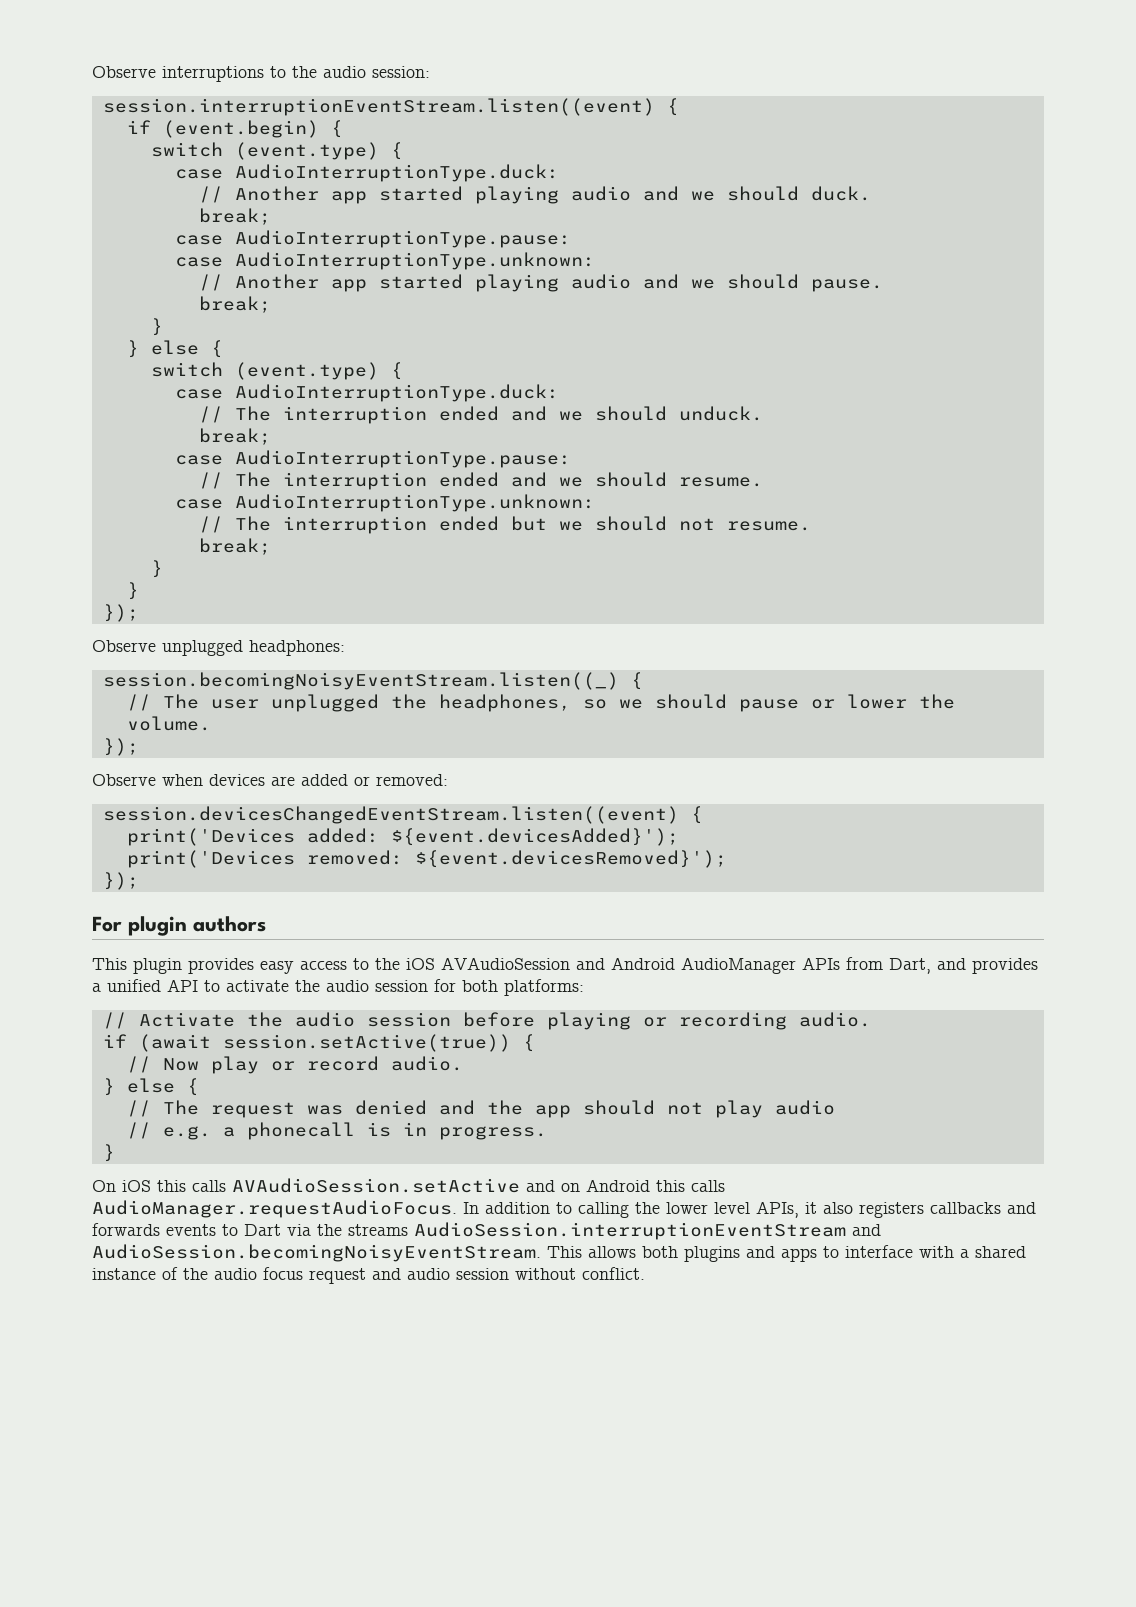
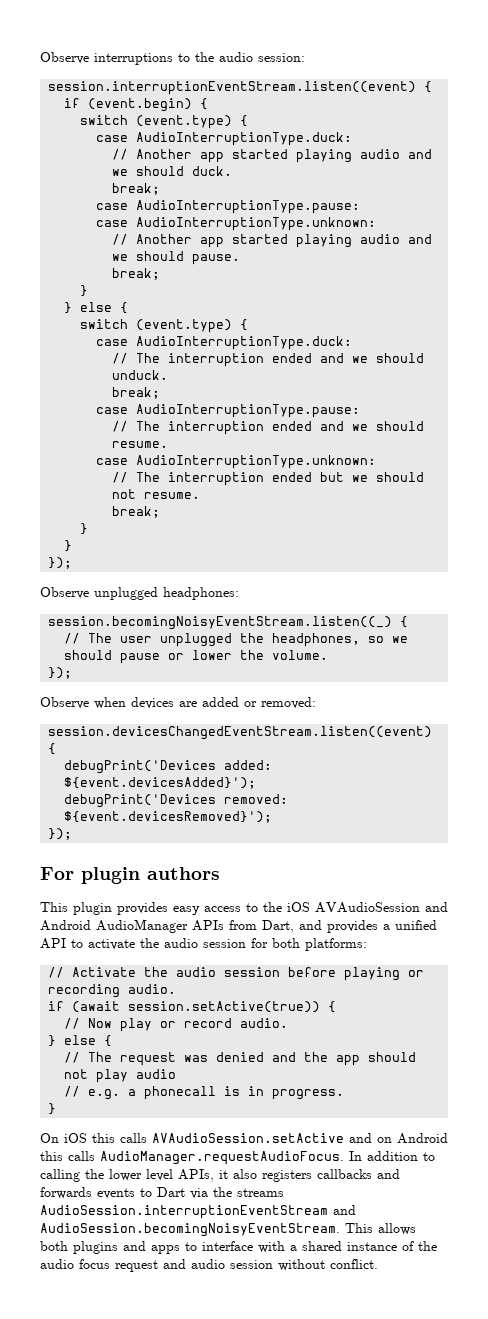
- print('Devices added: ${event.devicesAdded}');
+ debugPrint('Devices added: ${event.devicesAdded}');
- print('Devices removed: ${event.devicesRemoved}');
+ debugPrint('Devices removed: ${event.devicesRemoved}');

